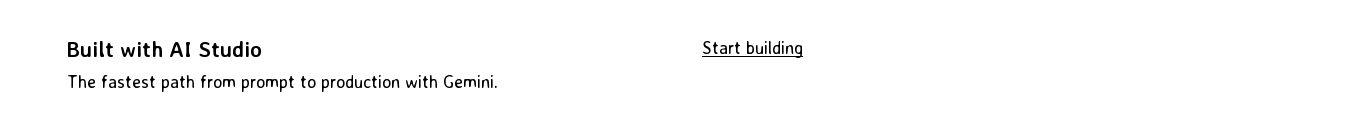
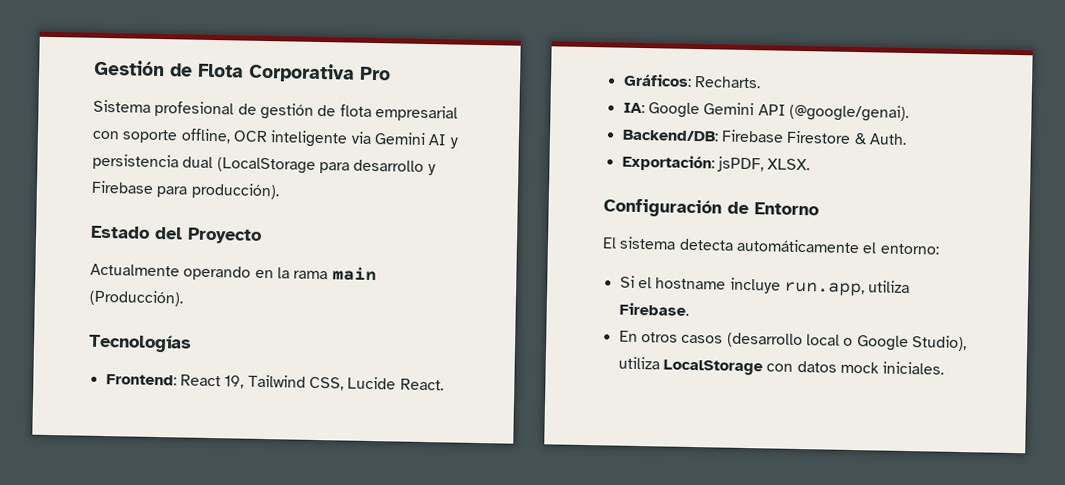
- Built with AI Studio
- The fastest path from prompt to production with Gemini.
- Start building
+ Gestión de Flota Corporativa Pro
+ Sistema profesional de gestión de flota empresarial con soporte offline, OCR inteligente via Gemini AI y persistencia dual (LocalStorage para desarrollo y Firebase para producción).
+ Estado del Proyecto
+ Actualmente operando en la rama main (Producción).
+ Tecnologías
+ Frontend: React 19, Tailwind CSS, Lucide React.
+ Gráficos: Recharts.
+ IA: Google Gemini API (@google/genai).
+ Backend/DB: Firebase Firestore & Auth.
+ Exportación: jsPDF, XLSX.
+ Configuración de Entorno
+ El sistema detecta automáticamente el entorno:
+ Si el hostname incluye run.app, utiliza Firebase.
+ En otros casos (desarrollo local o Google Studio), utiliza LocalStorage con datos mock iniciales.

